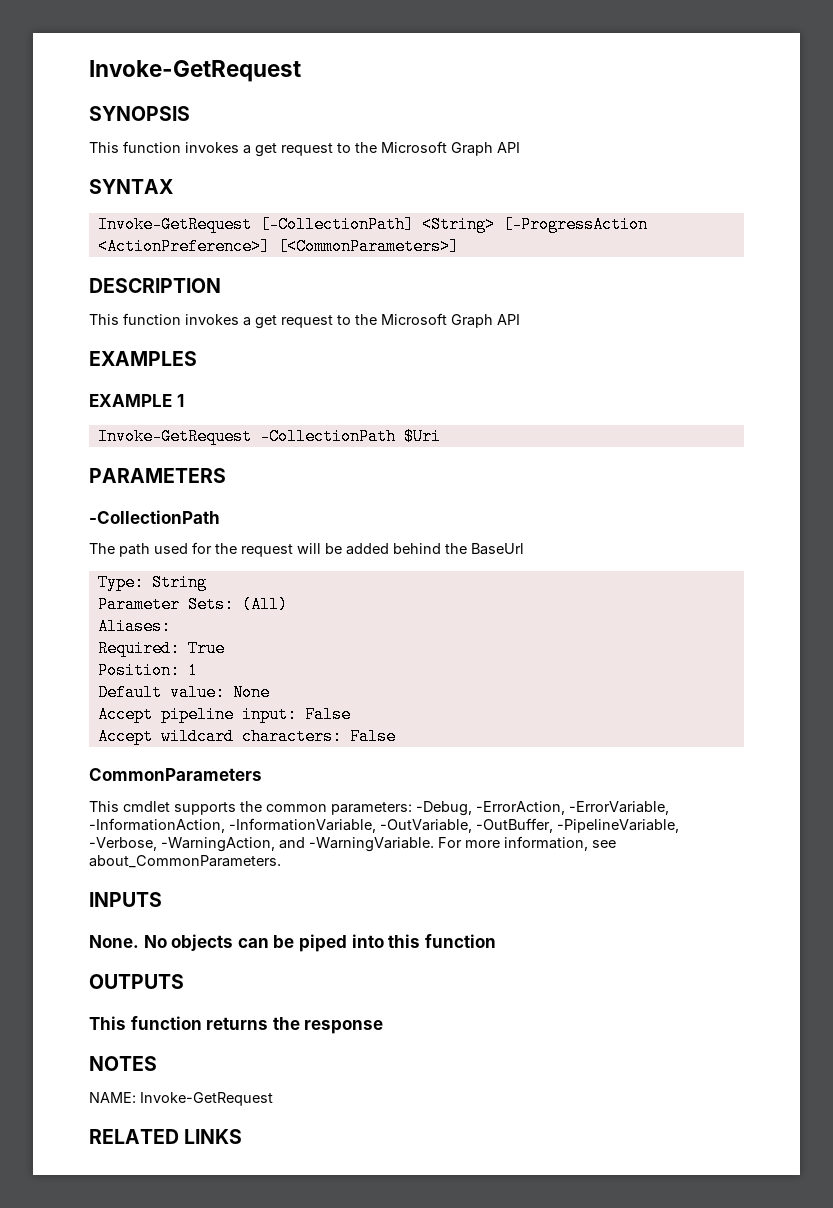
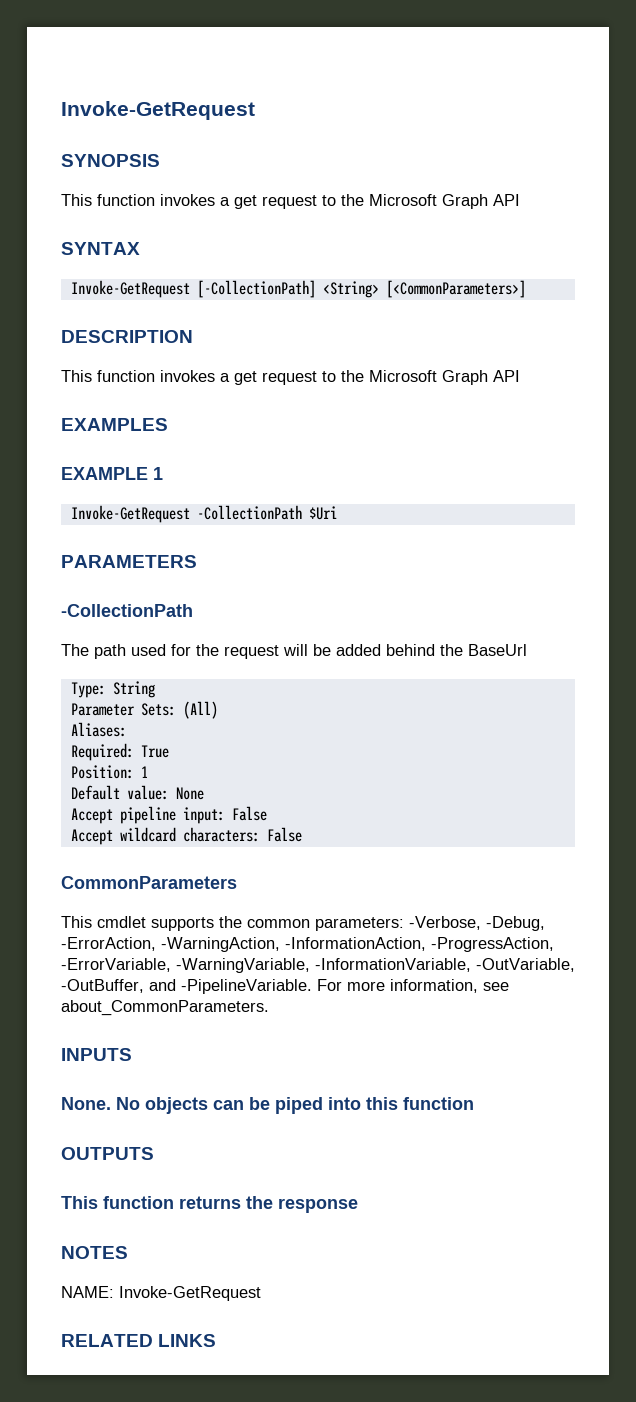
- Invoke-GetRequest [-CollectionPath] <String> [-ProgressAction <ActionPreference>] [<CommonParameters>]
+ Invoke-GetRequest [-CollectionPath] <String> [<CommonParameters>]
- This cmdlet supports the common parameters: -Debug, -ErrorAction, -ErrorVariable, -InformationAction, -InformationVariable, -OutVariable, -OutBuffer, -PipelineVariable, -Verbose, -WarningAction, and -WarningVariable.
+ This cmdlet supports the common parameters: -Verbose, -Debug, -ErrorAction, -WarningAction, -InformationAction, -ProgressAction, -ErrorVariable, -WarningVariable, -InformationVariable, -OutVariable, -OutBuffer, and -PipelineVariable.

